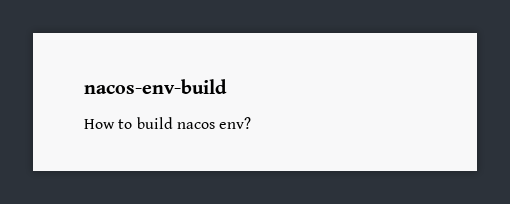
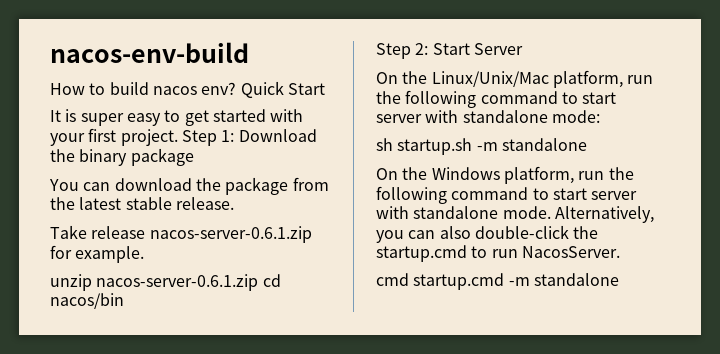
+ Quick Start
+ It is super easy to get started with your first project. Step 1: Download the binary package
+ You can download the package from the latest stable release.
+ Take release nacos-server-0.6.1.zip for example.
+ unzip nacos-server-0.6.1.zip cd nacos/bin
+ Step 2: Start Server
+ On the Linux/Unix/Mac platform, run the following command to start server with standalone mode:
+ sh startup.sh -m standalone
+ On the Windows platform, run the following command to start server with standalone mode. Alternatively, you can also double-click the startup.cmd to run NacosServer.
+ cmd startup.cmd -m standalone

